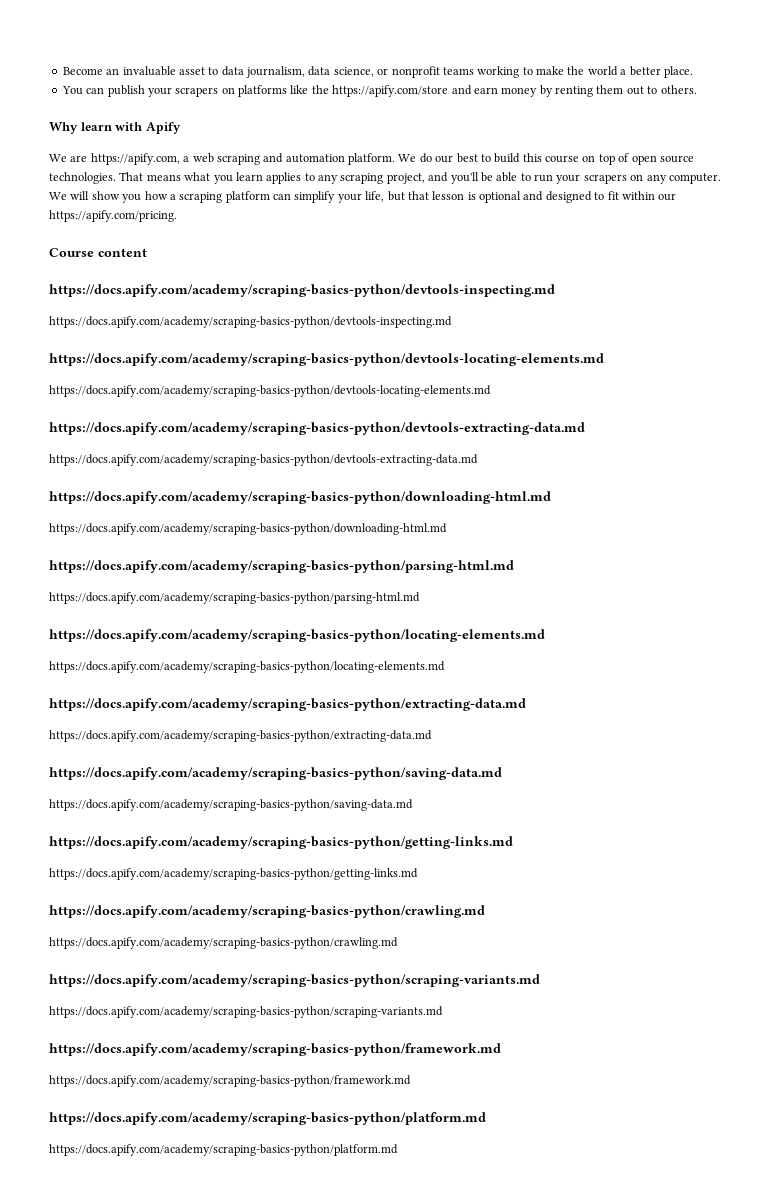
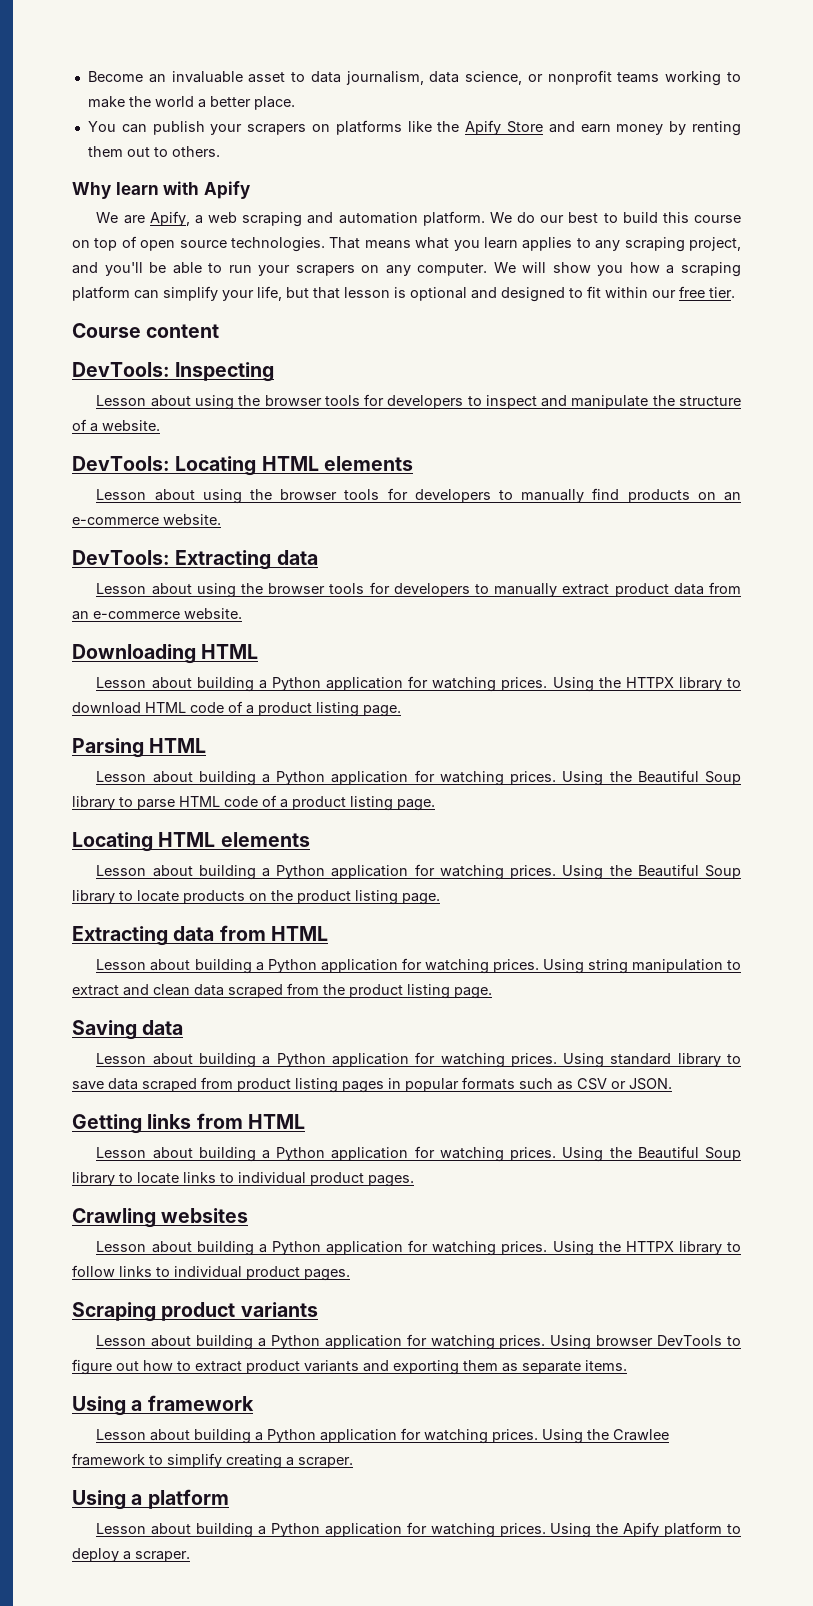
- You can publish your scrapers on platforms like the https://apify.com/store and earn money by renting them out to others.
+ You can publish your scrapers on platforms like the Apify Store and earn money by renting them out to others.
- We are https://apify.com, a web scraping and automation platform.
+ We are Apify, a web scraping and automation platform.
- We will show you how a scraping platform can simplify your life, but that lesson is optional and designed to fit within our https://apify.com/pricing.
+ We will show you how a scraping platform can simplify your life, but that lesson is optional and designed to fit within our free tier.
  Course content
- https://docs.apify.com/academy/scraping-basics-python/devtools-inspecting.md
- https://docs.apify.com/academy/scraping-basics-python/devtools-inspecting.md
- https://docs.apify.com/academy/scraping-basics-python/devtools-locating-elements.md
- https://docs.apify.com/academy/scraping-basics-python/devtools-locating-elements.md
- https://docs.apify.com/academy/scraping-basics-python/devtools-extracting-data.md
- https://docs.apify.com/academy/scraping-basics-python/devtools-extracting-data.md
- https://docs.apify.com/academy/scraping-basics-python/downloading-html.md
- https://docs.apify.com/academy/scraping-basics-python/downloading-html.md
- https://docs.apify.com/academy/scraping-basics-python/parsing-html.md
- https://docs.apify.com/academy/scraping-basics-python/parsing-html.md
- https://docs.apify.com/academy/scraping-basics-python/locating-elements.md
- https://docs.apify.com/academy/scraping-basics-python/locating-elements.md
- https://docs.apify.com/academy/scraping-basics-python/extracting-data.md
- https://docs.apify.com/academy/scraping-basics-python/extracting-data.md
- https://docs.apify.com/academy/scraping-basics-python/saving-data.md
- https://docs.apify.com/academy/scraping-basics-python/saving-data.md
- https://docs.apify.com/academy/scraping-basics-python/getting-links.md
- https://docs.apify.com/academy/scraping-basics-python/getting-links.md
- https://docs.apify.com/academy/scraping-basics-python/crawling.md
- https://docs.apify.com/academy/scraping-basics-python/crawling.md
- https://docs.apify.com/academy/scraping-basics-python/scraping-variants.md
- https://docs.apify.com/academy/scraping-basics-python/scraping-variants.md
- https://docs.apify.com/academy/scraping-basics-python/framework.md
- https://docs.apify.com/academy/scraping-basics-python/framework.md
- https://docs.apify.com/academy/scraping-basics-python/platform.md
- https://docs.apify.com/academy/scraping-basics-python/platform.md
+ DevTools: Inspecting
+ Lesson about using the browser tools for developers to inspect and manipulate the structure of a website.
+ DevTools: Locating HTML elements
+ Lesson about using the browser tools for developers to manually find products on an e-commerce website.
+ DevTools: Extracting data
+ Lesson about using the browser tools for developers to manually extract product data from an e-commerce website.
+ Downloading HTML
+ Lesson about building a Python application for watching prices. Using the HTTPX library to download HTML code of a product listing page.
+ Parsing HTML
+ Lesson about building a Python application for watching prices. Using the Beautiful Soup library to parse HTML code of a product listing page.
+ Locating HTML elements
+ Lesson about building a Python application for watching prices. Using the Beautiful Soup library to locate products on the product listing page.
+ Extracting data from HTML
+ Lesson about building a Python application for watching prices. Using string manipulation to extract and clean data scraped from the product listing page.
+ Saving data
+ Lesson about building a Python application for watching prices. Using standard library to save data scraped from product listing pages in popular formats such as CSV or JSON.
+ Getting links from HTML
+ Lesson about building a Python application for watching prices. Using the Beautiful Soup library to locate links to individual product pages.
+ Crawling websites
+ Lesson about building a Python application for watching prices. Using the HTTPX library to follow links to individual product pages.
+ Scraping product variants
+ Lesson about building a Python application for watching prices. Using browser DevTools to figure out how to extract product variants and exporting them as separate items.
+ Using a framework
+ Lesson about building a Python application for watching prices. Using the Crawlee framework to simplify creating a scraper.
+ Using a platform
+ Lesson about building a Python application for watching prices. Using the Apify platform to deploy a scraper.

